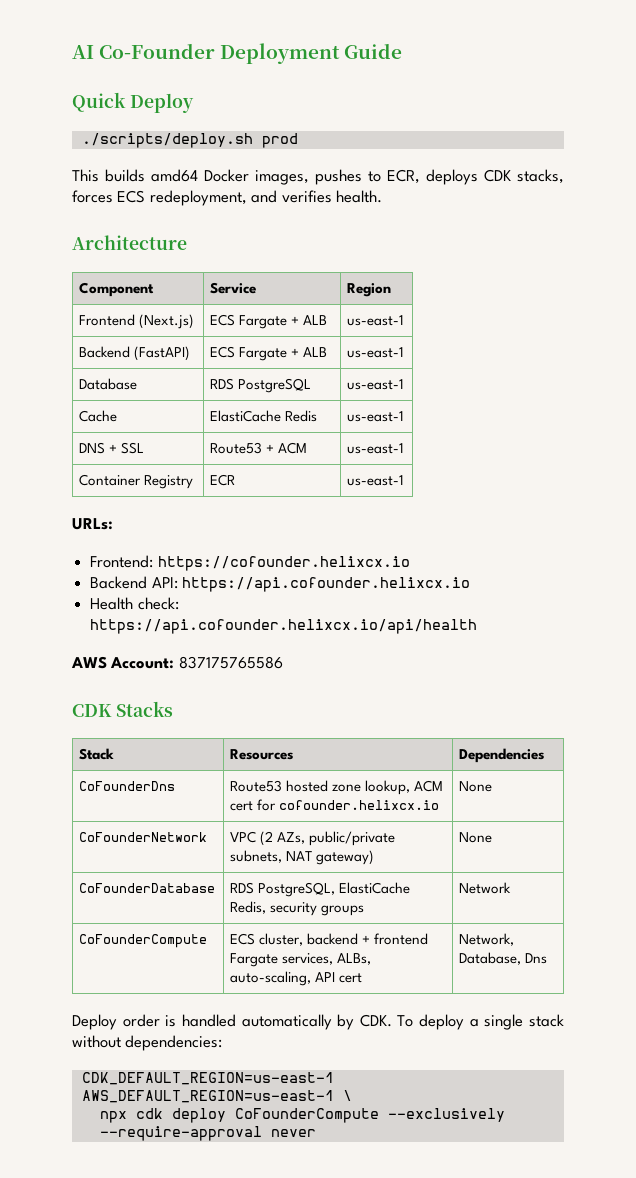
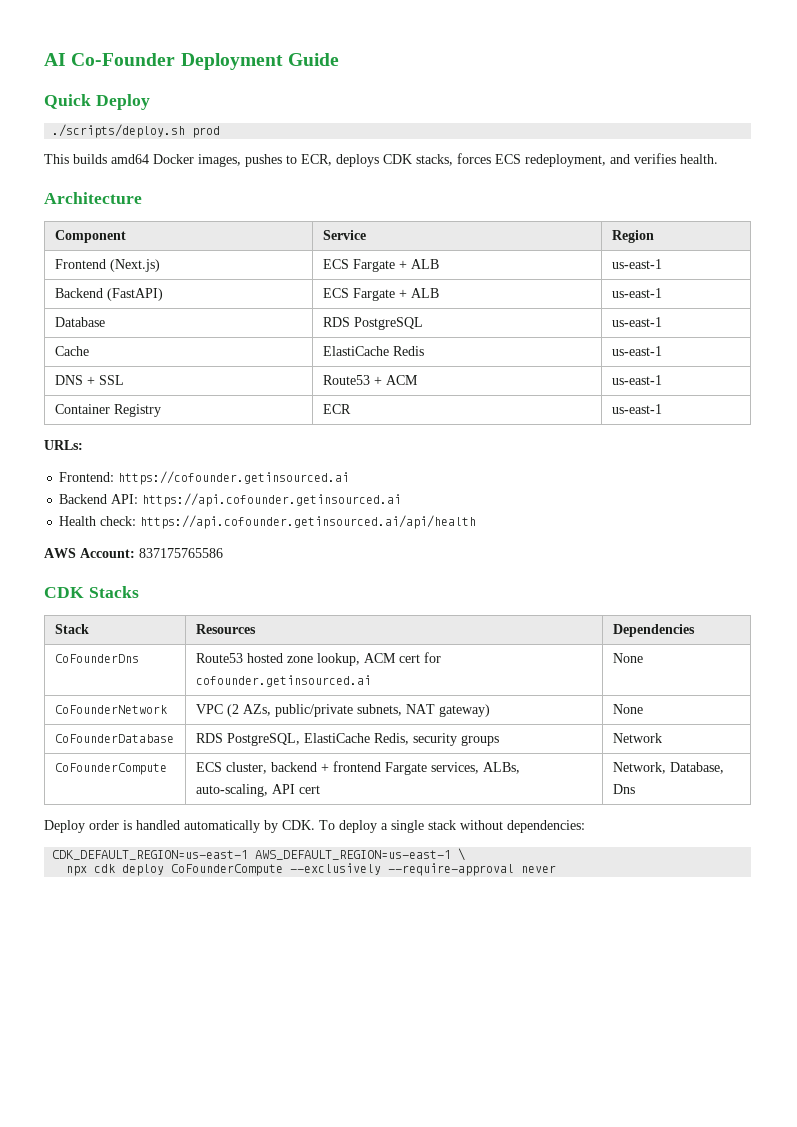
- Frontend: https://cofounder.helixcx.io
+ Frontend: https://cofounder.getinsourced.ai
- Backend API: https://api.cofounder.helixcx.io
+ Backend API: https://api.cofounder.getinsourced.ai
- Health check: https://api.cofounder.helixcx.io/api/health
+ Health check: https://api.cofounder.getinsourced.ai/api/health
- CoFounderDns | Route53 hosted zone lookup, ACM cert for cofounder.helixcx.io | None
+ CoFounderDns | Route53 hosted zone lookup, ACM cert for cofounder.getinsourced.ai | None

